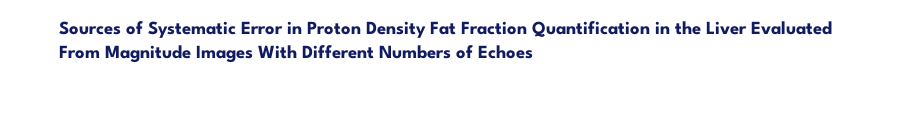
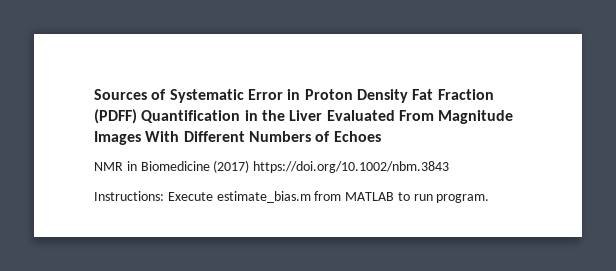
- Sources of Systematic Error in Proton Density Fat Fraction Quantification in the Liver Evaluated From Magnitude Images With Different Numbers of Echoes
+ Sources of Systematic Error in Proton Density Fat Fraction (PDFF) Quantification in the Liver Evaluated From Magnitude Images With Different Numbers of Echoes
+ NMR in Biomedicine (2017) https://doi.org/10.1002/nbm.3843
+ Instructions: Execute estimate_bias.m from MATLAB to run program.

